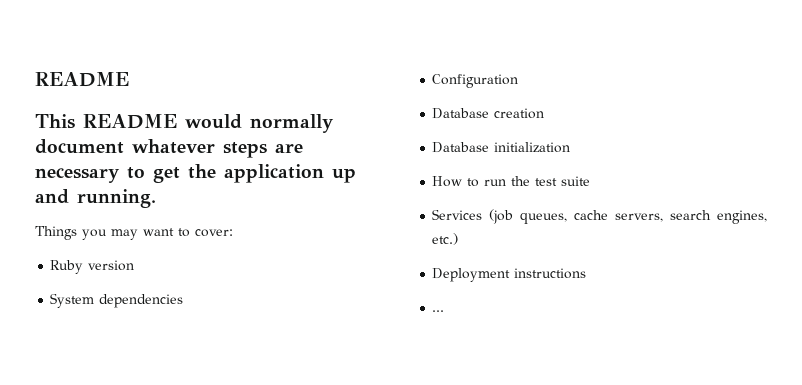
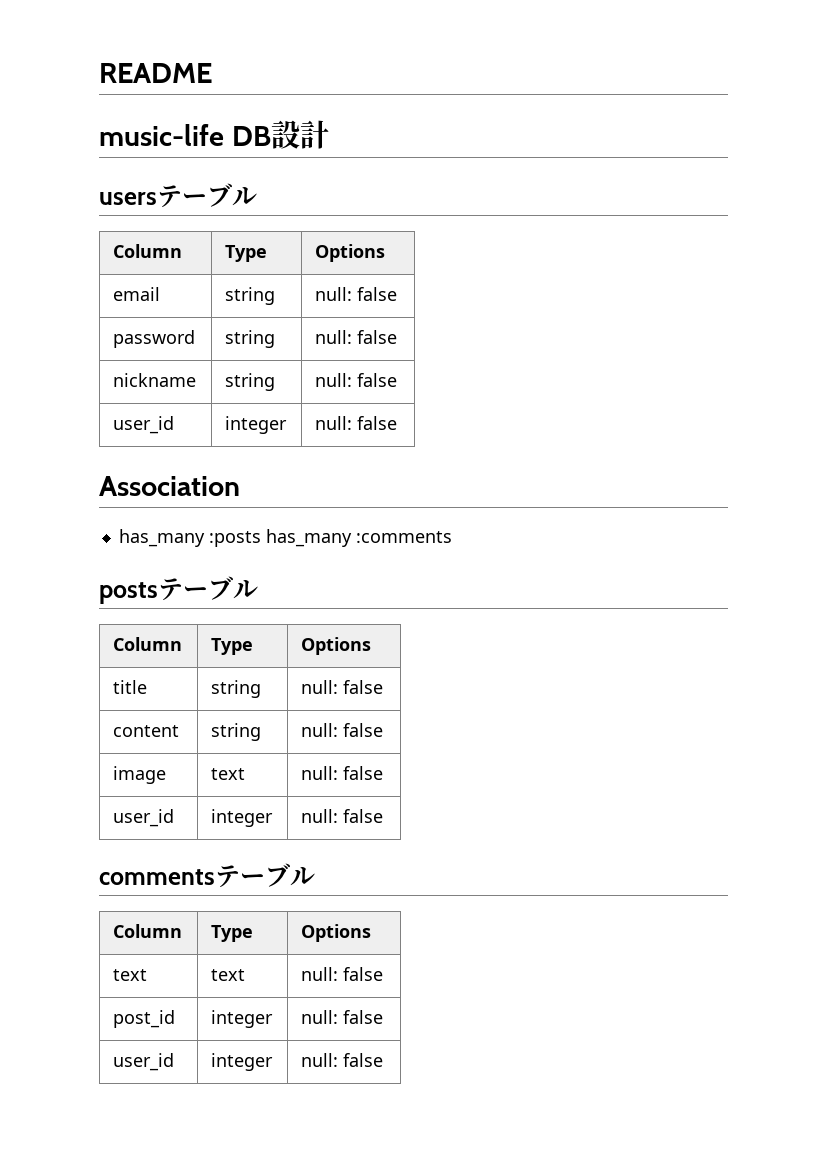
- This README would normally document whatever steps are necessary to get the application up and running.
- Things you may want to cover:
- Ruby version
- System dependencies
- Configuration
- Database creation
- Database initialization
- How to run the test suite
- Services (job queues, cache servers, search engines, etc.)
- Deployment instructions
- ...
+ music-life DB設計
+ usersテーブル
+ Column | Type | Options
+ email | string | null: false
+ password | string | null: false
+ nickname | string | null: false
+ user_id | integer | null: false
+ Association
+ has_many :posts has_many :comments
+ postsテーブル
+ Column | Type | Options
+ title | string | null: false
+ content | string | null: false
+ image | text | null: false
+ user_id | integer | null: false
+ commentsテーブル
+ Column | Type | Options
+ text | text | null: false
+ post_id | integer | null: false
+ user_id | integer | null: false

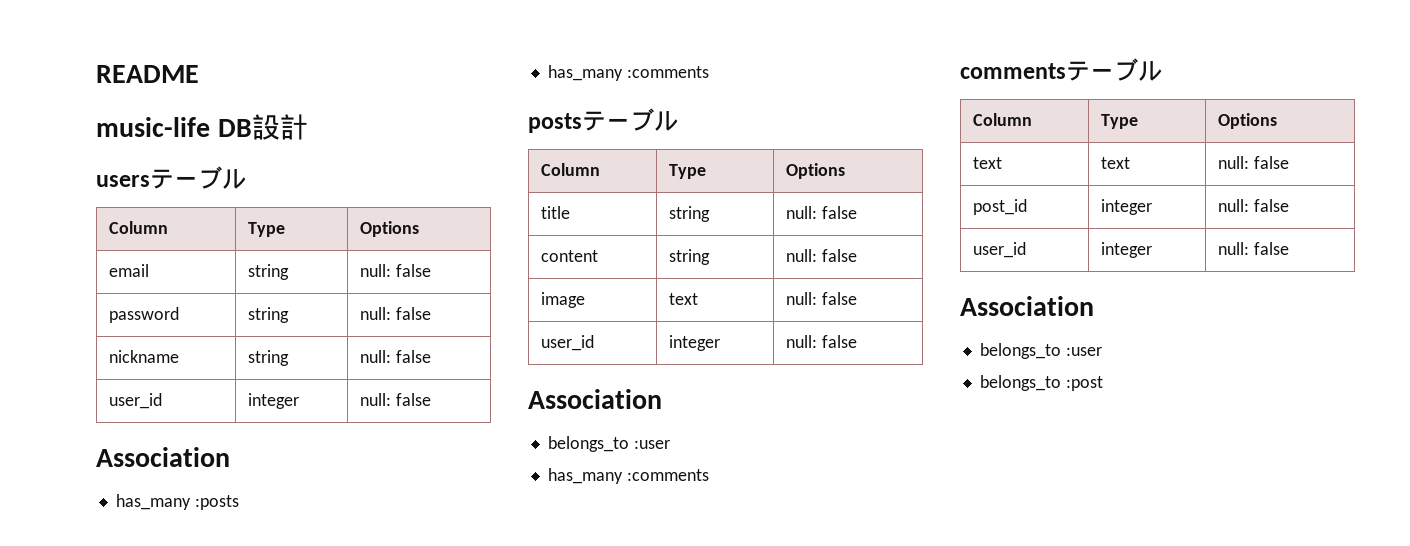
- has_many :posts has_many :comments
+ has_many :posts
+ has_many :comments
  image | text | null: false
  user_id | integer | null: false
+ Association
+ belongs_to :user
+ has_many :comments
  post_id | integer | null: false
  user_id | integer | null: false
+ Association
+ belongs_to :user
+ belongs_to :post

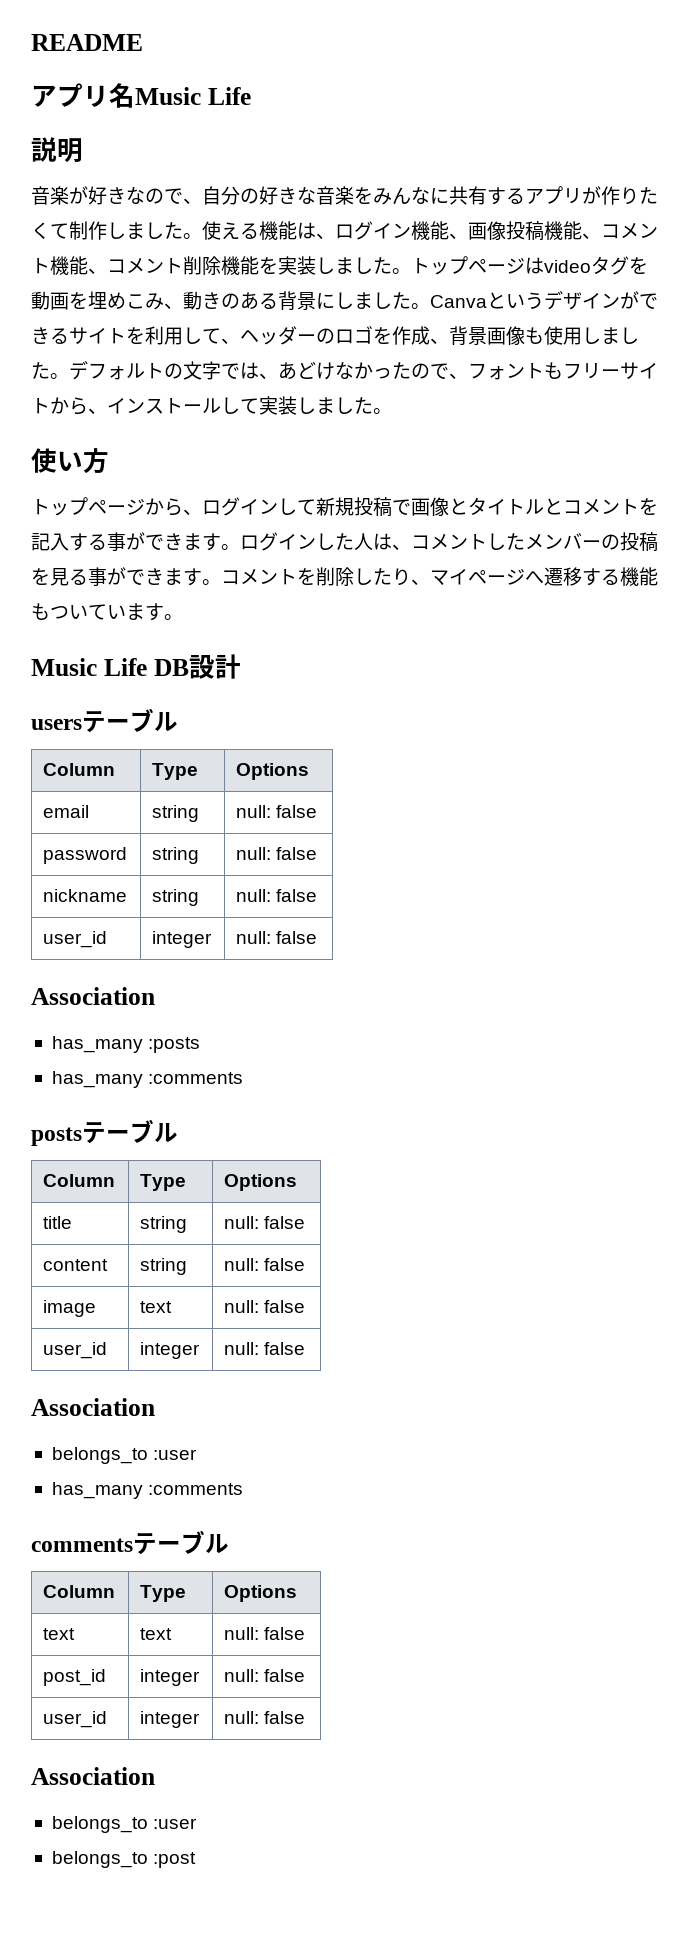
- music-life DB設計
+ アプリ名Music Life
+ 説明
+ 音楽が好きなので、自分の好きな音楽をみんなに共有するアプリが作りたくて制作しました。使える機能は、ログイン機能、画像投稿機能、コメント機能、コメント削除機能を実装しました。トップページはvideoタグを動画を埋めこみ、動きのある背景にしました。Canvaというデザインができるサイトを利用して、ヘッダーのロゴを作成、背景画像も使用しました。デフォルトの文字では、あどけなかったので、フォントもフリーサイトから、インストールして実装しました。
+ 使い方
+ トップページから、ログインして新規投稿で画像とタイトルとコメントを記入する事ができます。ログインした人は、コメントしたメンバーの投稿を見る事ができます。コメントを削除したり、マイページへ遷移する機能もついています。
+ Music Life DB設計

